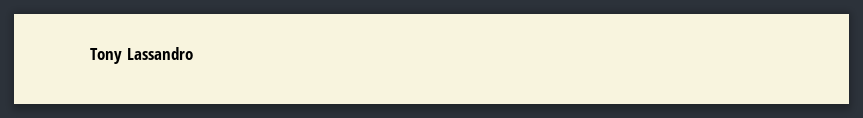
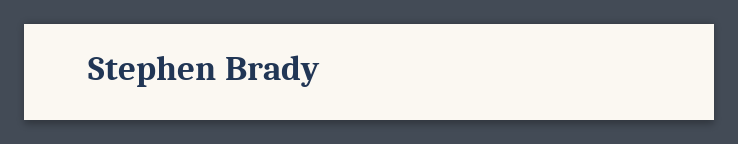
- Tony Lassandro
+ Stephen Brady

